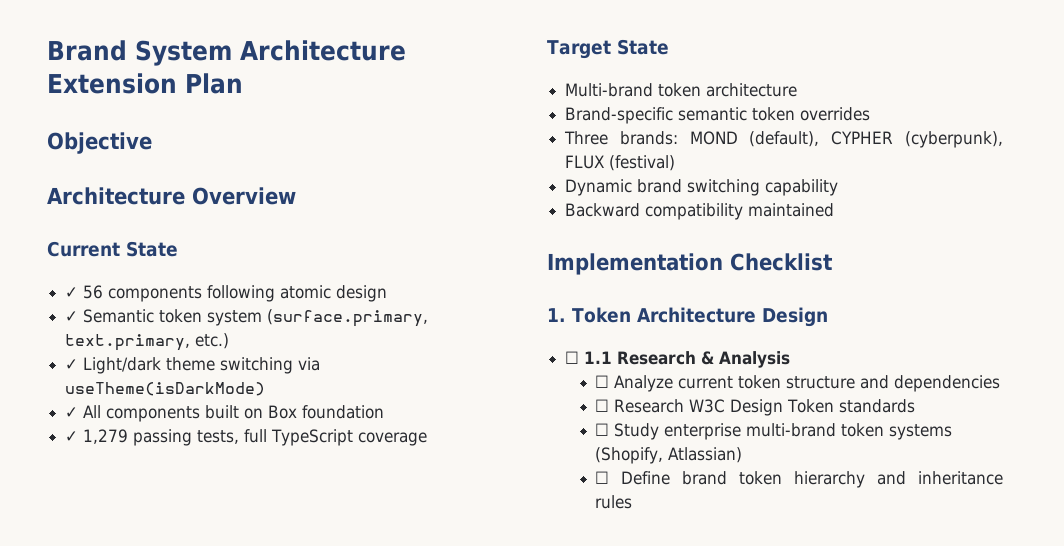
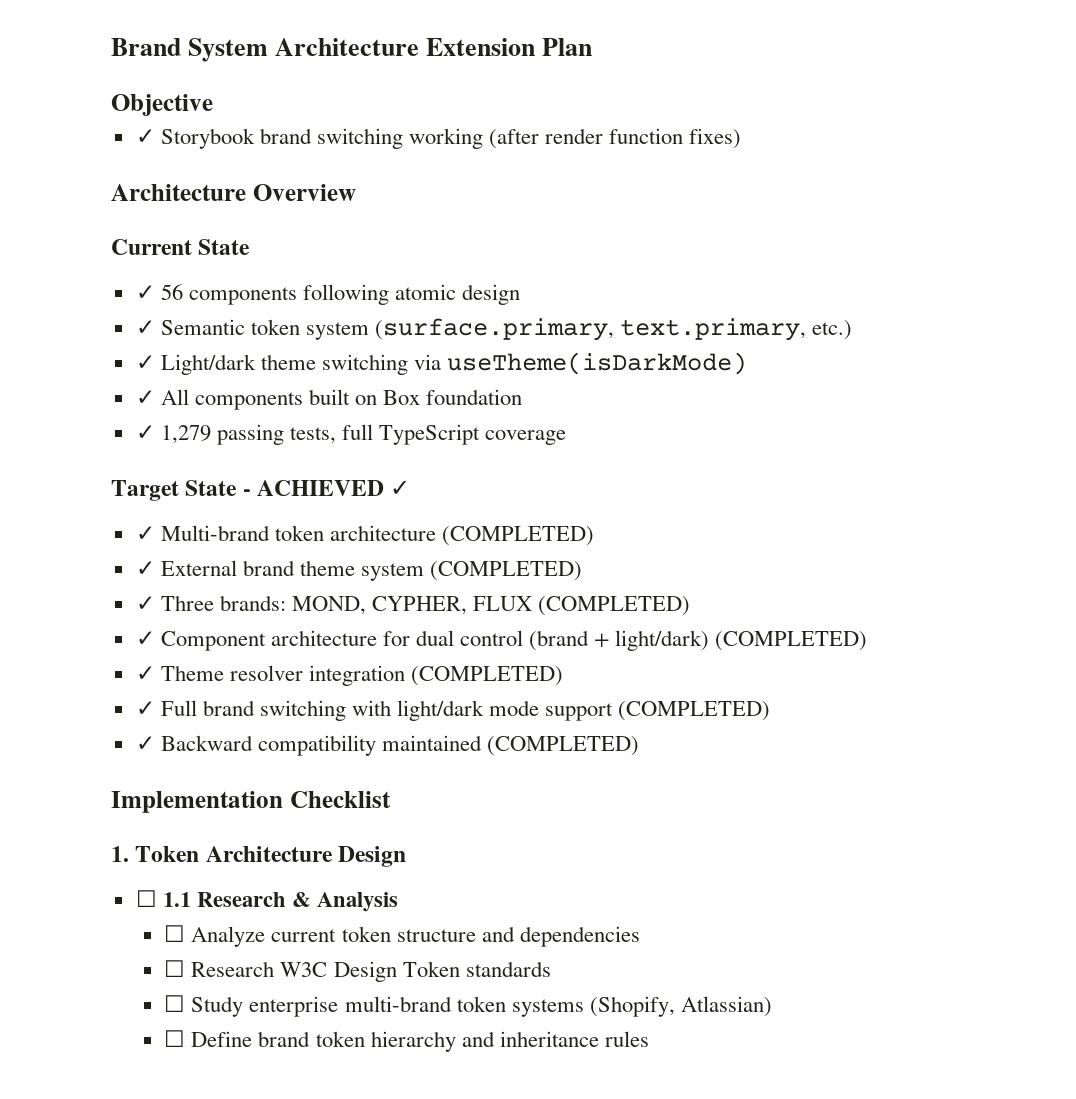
+ ✓ Storybook brand switching working (after render function fixes)
- Target State
- Multi-brand token architecture
- Brand-specific semantic token overrides
- Three brands: MOND (default), CYPHER (cyberpunk), FLUX (festival)
- Dynamic brand switching capability
- Backward compatibility maintained
+ Target State - ACHIEVED ✓
+ ✓ Multi-brand token architecture (COMPLETED)
+ ✓ External brand theme system (COMPLETED)
+ ✓ Three brands: MOND, CYPHER, FLUX (COMPLETED)
+ ✓ Component architecture for dual control (brand + light/dark) (COMPLETED)
+ ✓ Theme resolver integration (COMPLETED)
+ ✓ Full brand switching with light/dark mode support (COMPLETED)
+ ✓ Backward compatibility maintained (COMPLETED)

